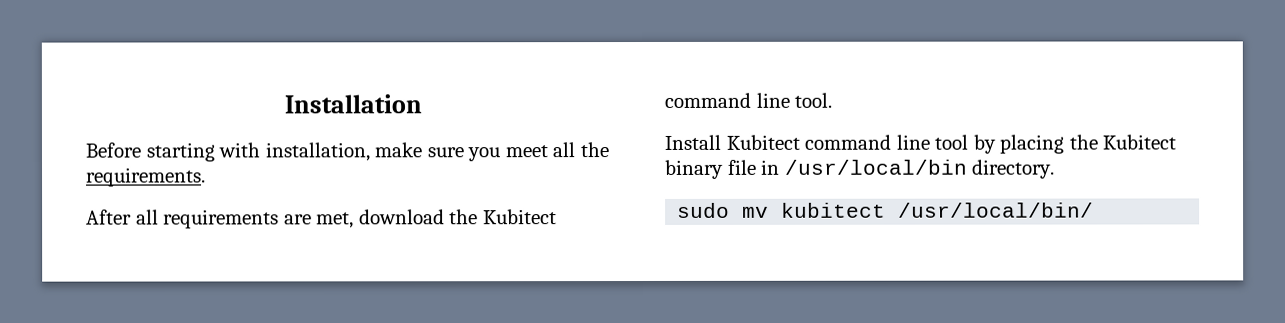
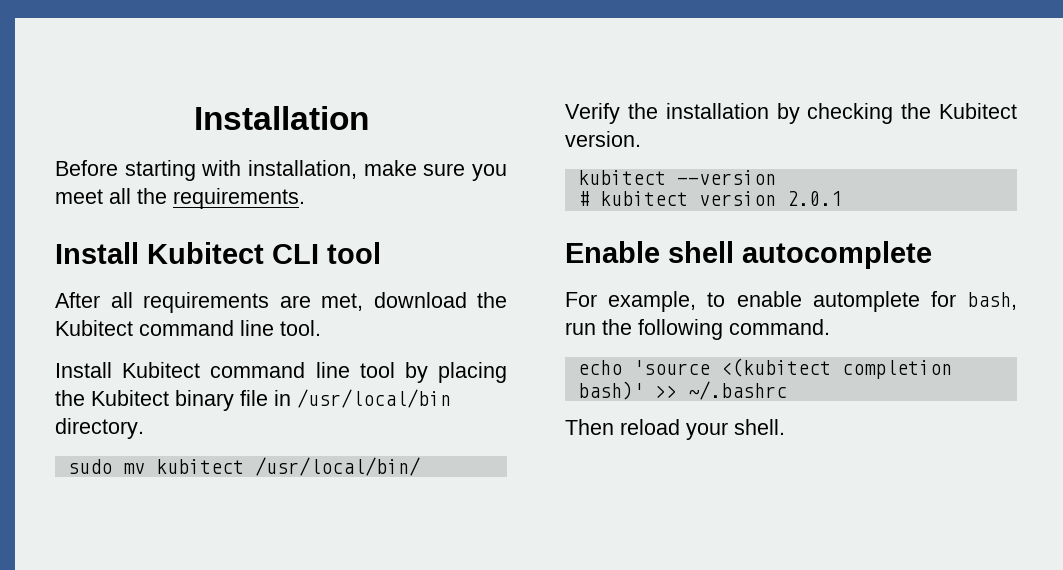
+ Install Kubitect CLI tool
+ Verify the installation by checking the Kubitect version.
+ kubitect --version
+ # kubitect version 2.0.1
+ Enable shell autocomplete
+ For example, to enable automplete for bash, run the following command.
+ echo 'source <(kubitect completion bash)' >> ~/.bashrc
+ Then reload your shell.

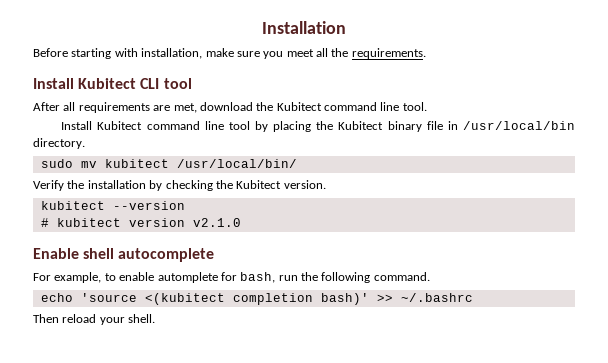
- # kubitect version 2.0.1
+ # kubitect version v2.1.0

